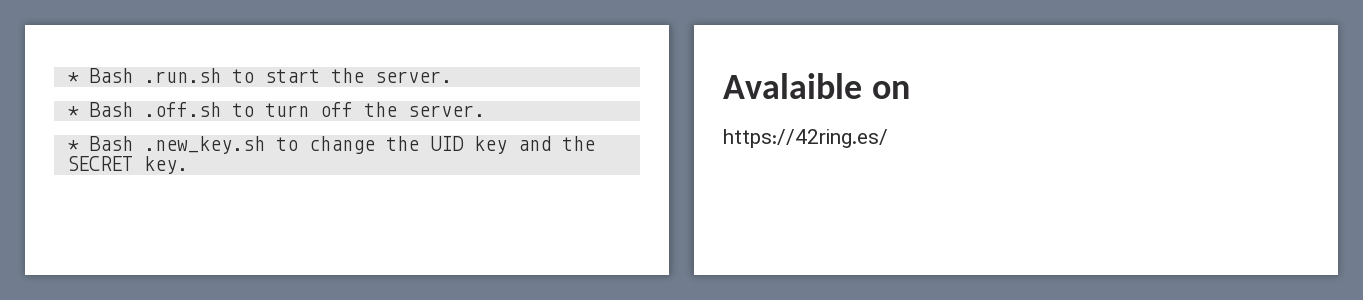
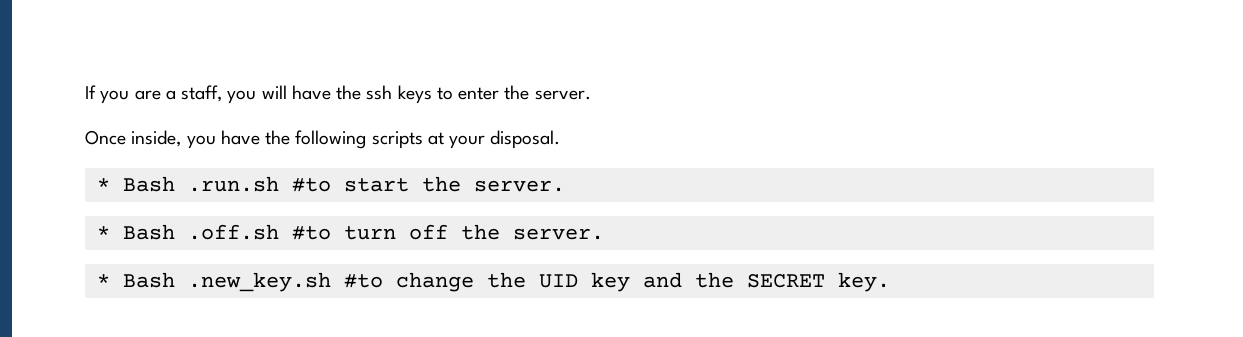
+ If you are a staff, you will have the ssh keys to enter the server.
+ Once inside, you have the following scripts at your disposal.
- * Bash .run.sh to start the server.
+ * Bash .run.sh #to start the server.
- * Bash .off.sh to turn off the server.
+ * Bash .off.sh #to turn off the server.
- * Bash .new_key.sh to change the UID key and the SECRET key.
+ * Bash .new_key.sh #to change the UID key and the SECRET key.
- Avalaible on
- https://42ring.es/

